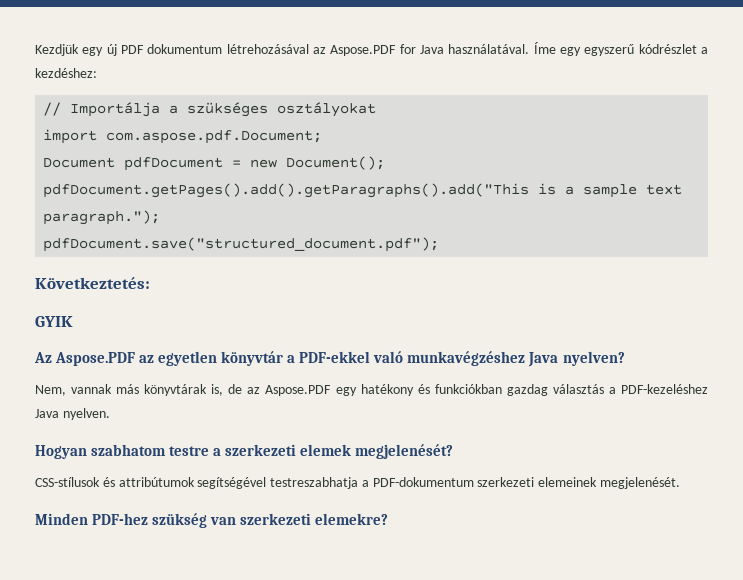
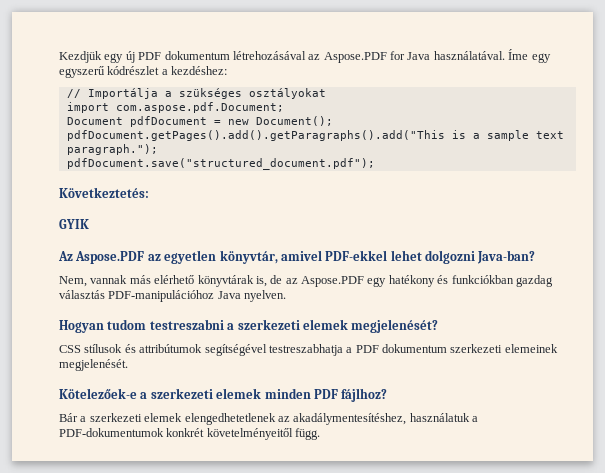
- Az Aspose.PDF az egyetlen könyvtár a PDF-ekkel való munkavégzéshez Java nyelven?
+ Az Aspose.PDF az egyetlen könyvtár, amivel PDF-ekkel lehet dolgozni Java-ban?
- Nem, vannak más könyvtárak is, de az Aspose.PDF egy hatékony és funkciókban gazdag választás a PDF-kezeléshez Java nyelven.
+ Nem, vannak más elérhető könyvtárak is, de az Aspose.PDF egy hatékony és funkciókban gazdag választás PDF-manipulációhoz Java nyelven.
- Hogyan szabhatom testre a szerkezeti elemek megjelenését?
+ Hogyan tudom testreszabni a szerkezeti elemek megjelenését?
- CSS-stílusok és attribútumok segítségével testreszabhatja a PDF-dokumentum szerkezeti elemeinek megjelenését.
+ CSS stílusok és attribútumok segítségével testreszabhatja a PDF dokumentum szerkezeti elemeinek megjelenését.
- Minden PDF-hez szükség van szerkezeti elemekre?
+ Kötelezőek-e a szerkezeti elemek minden PDF fájlhoz?
+ Bár a szerkezeti elemek elengedhetetlenek az akadálymentesítéshez, használatuk a PDF-dokumentumok konkrét követelményeitől függ.

